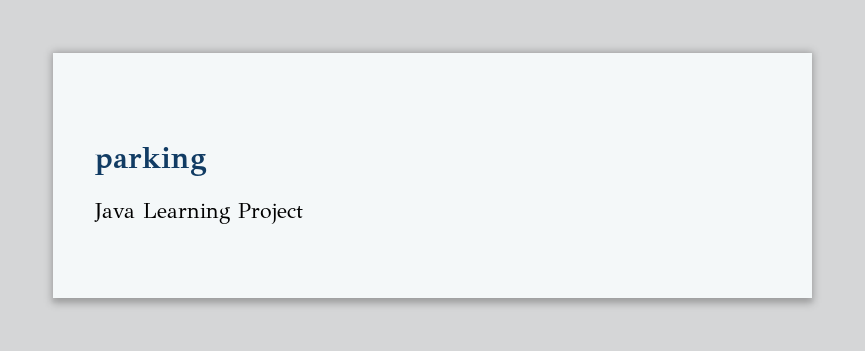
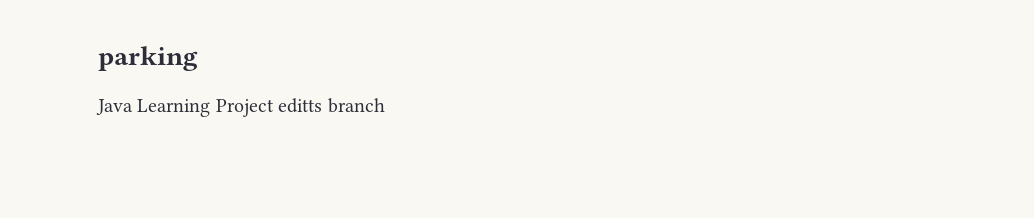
- Java Learning Project
+ Java Learning Project editts branch

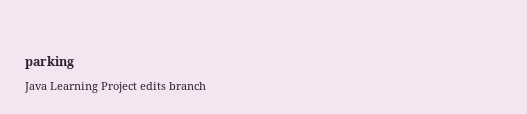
- Java Learning Project editts branch
+ Java Learning Project edits branch

